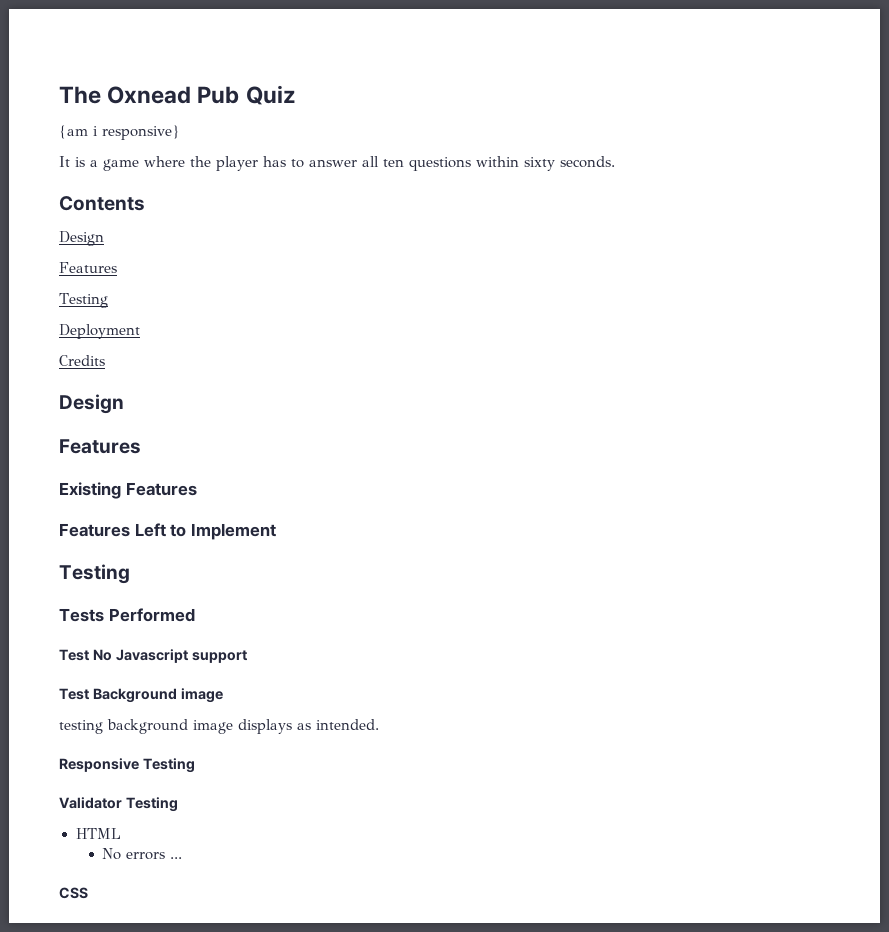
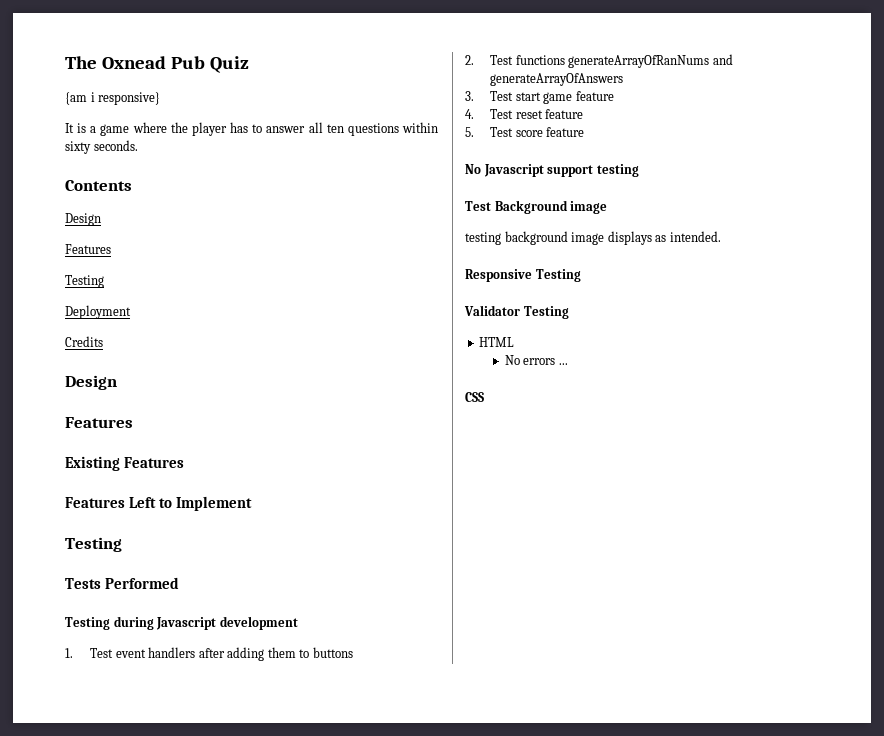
- Test No Javascript support
+ Testing during Javascript development
+ 1. Test event handlers after adding them to buttons
+ 2. Test functions generateArrayOfRanNums and generateArrayOfAnswers
+ 3. Test start game feature
+ 4. Test reset feature
+ 5. Test score feature
+ No Javascript support testing

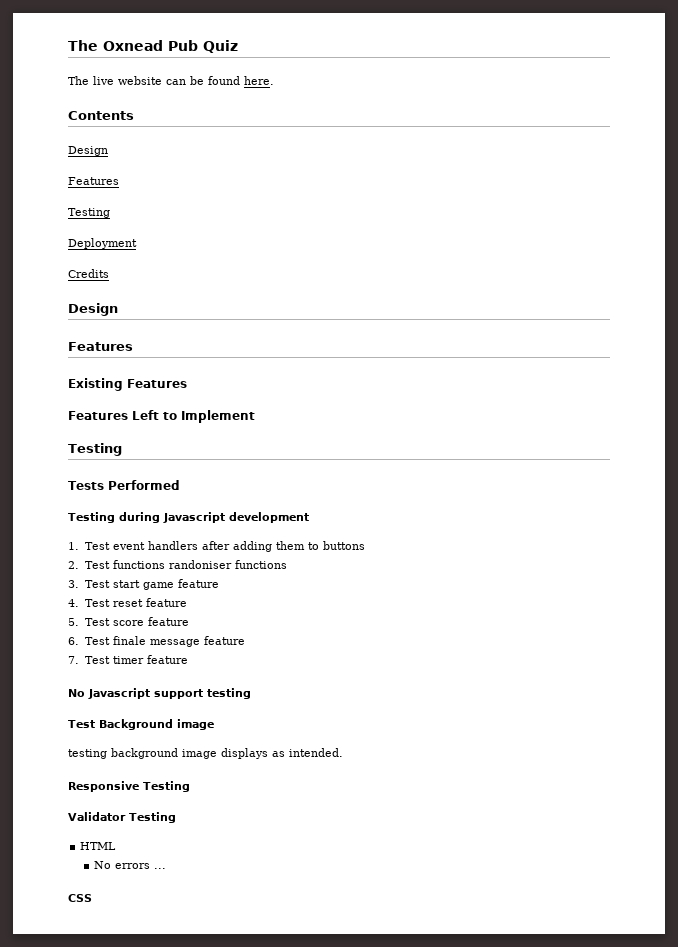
- {am i responsive}
- It is a game where the player has to answer all ten questions within sixty seconds.
+ The live website can be found here.
- 2. Test functions generateArrayOfRanNums and generateArrayOfAnswers
+ 2. Test functions randoniser functions
+ 6. Test finale message feature
+ 7. Test timer feature

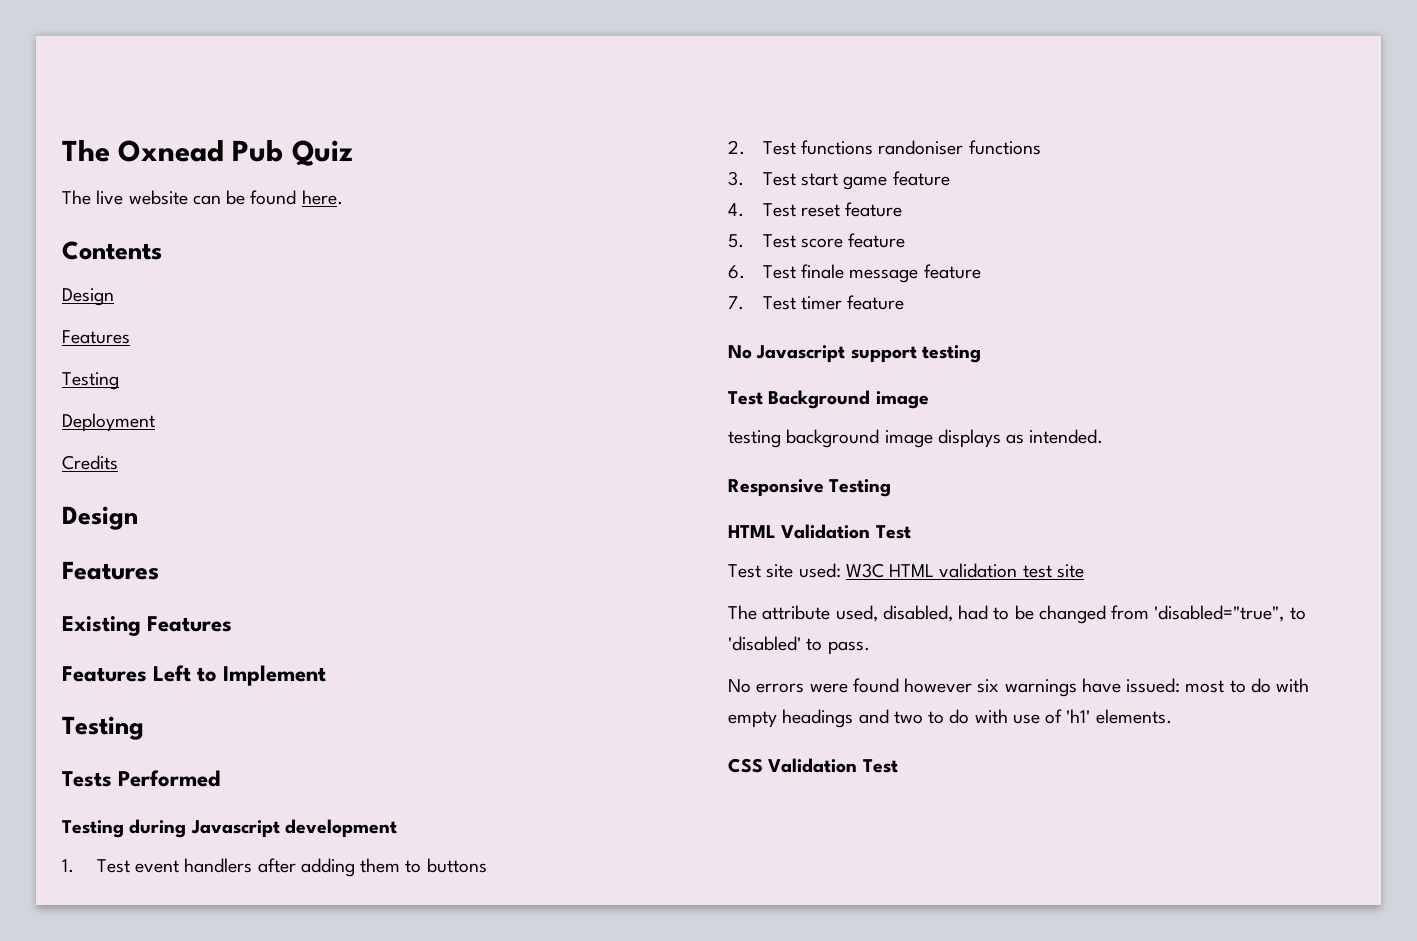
- Validator Testing
- HTML
- No errors ...
+ HTML Validation Test
+ Test site used: W3C HTML validation test site
+ The attribute used, disabled, had to be changed from 'disabled="true", to 'disabled' to pass.
+ No errors were found however six warnings have issued: most to do with empty headings and two to do with use of 'h1' elements.
- CSS
+ CSS Validation Test

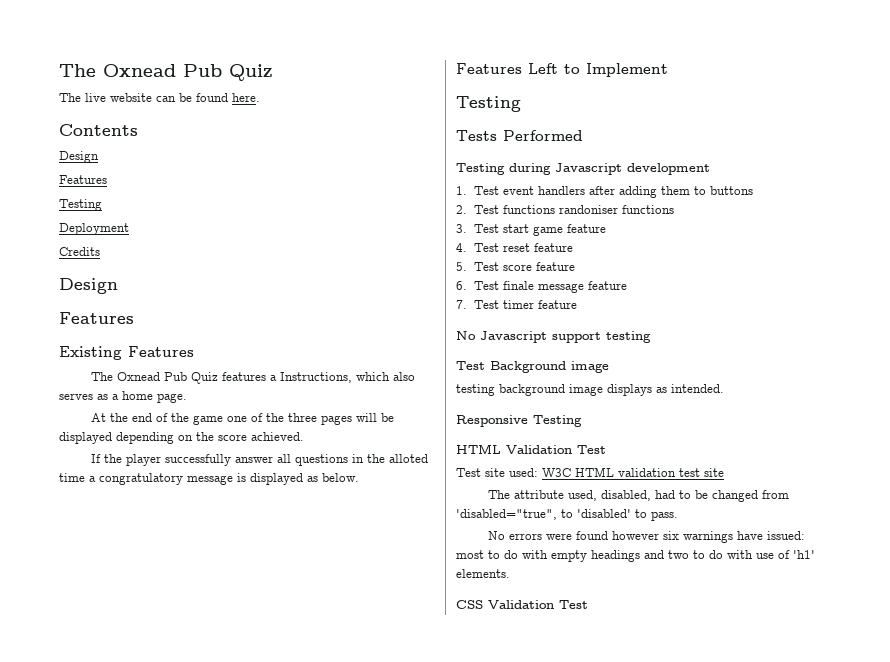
+ The Oxnead Pub Quiz features a Instructions, which also serves as a home page.
+ At the end of the game one of the three pages will be displayed depending on the score achieved.
+ If the player successfully answer all questions in the alloted time a congratulatory message is displayed as below.

